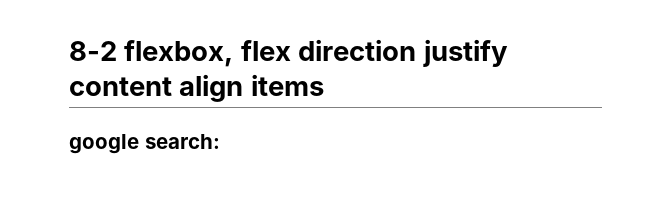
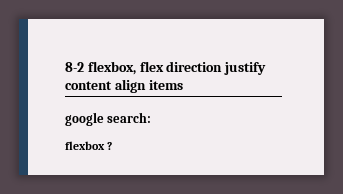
+ flexbox ?

